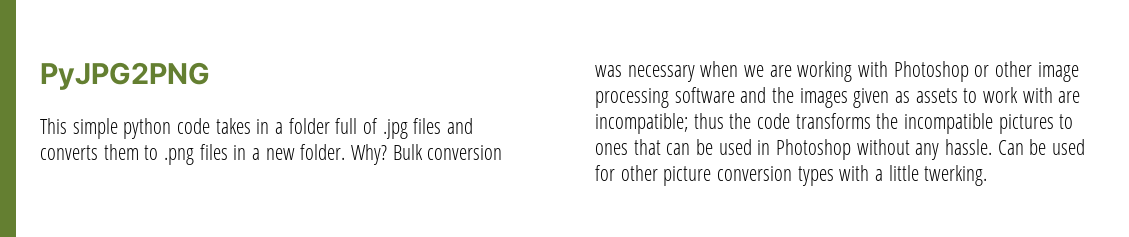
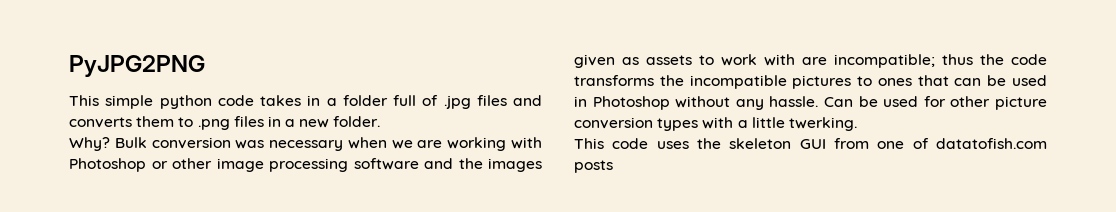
- This simple python code takes in a folder full of .jpg files and converts them to .png files in a new folder. Why?
+ This simple python code takes in a folder full of .jpg files and converts them to .png files in a new folder.
+ Why?
+ This code uses the skeleton GUI from one of datatofish.com posts

